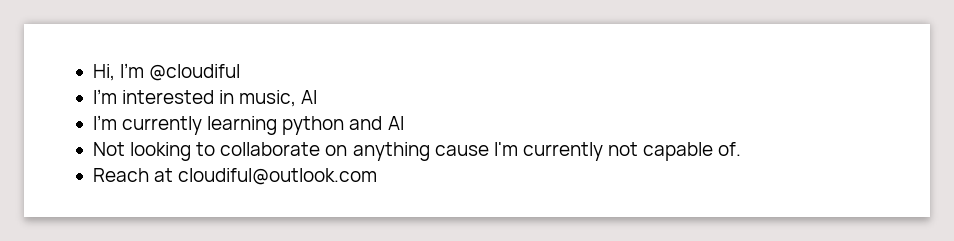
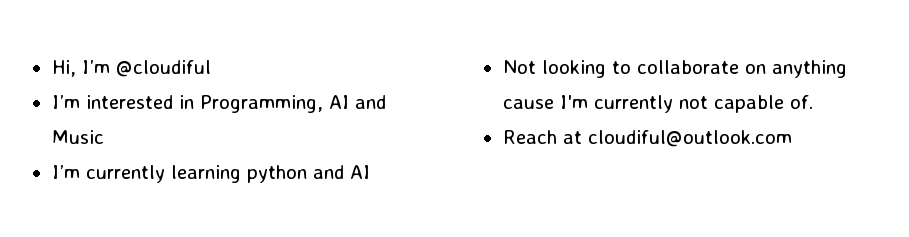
- I’m interested in music, AI
+ I’m interested in Programming, AI and Music

